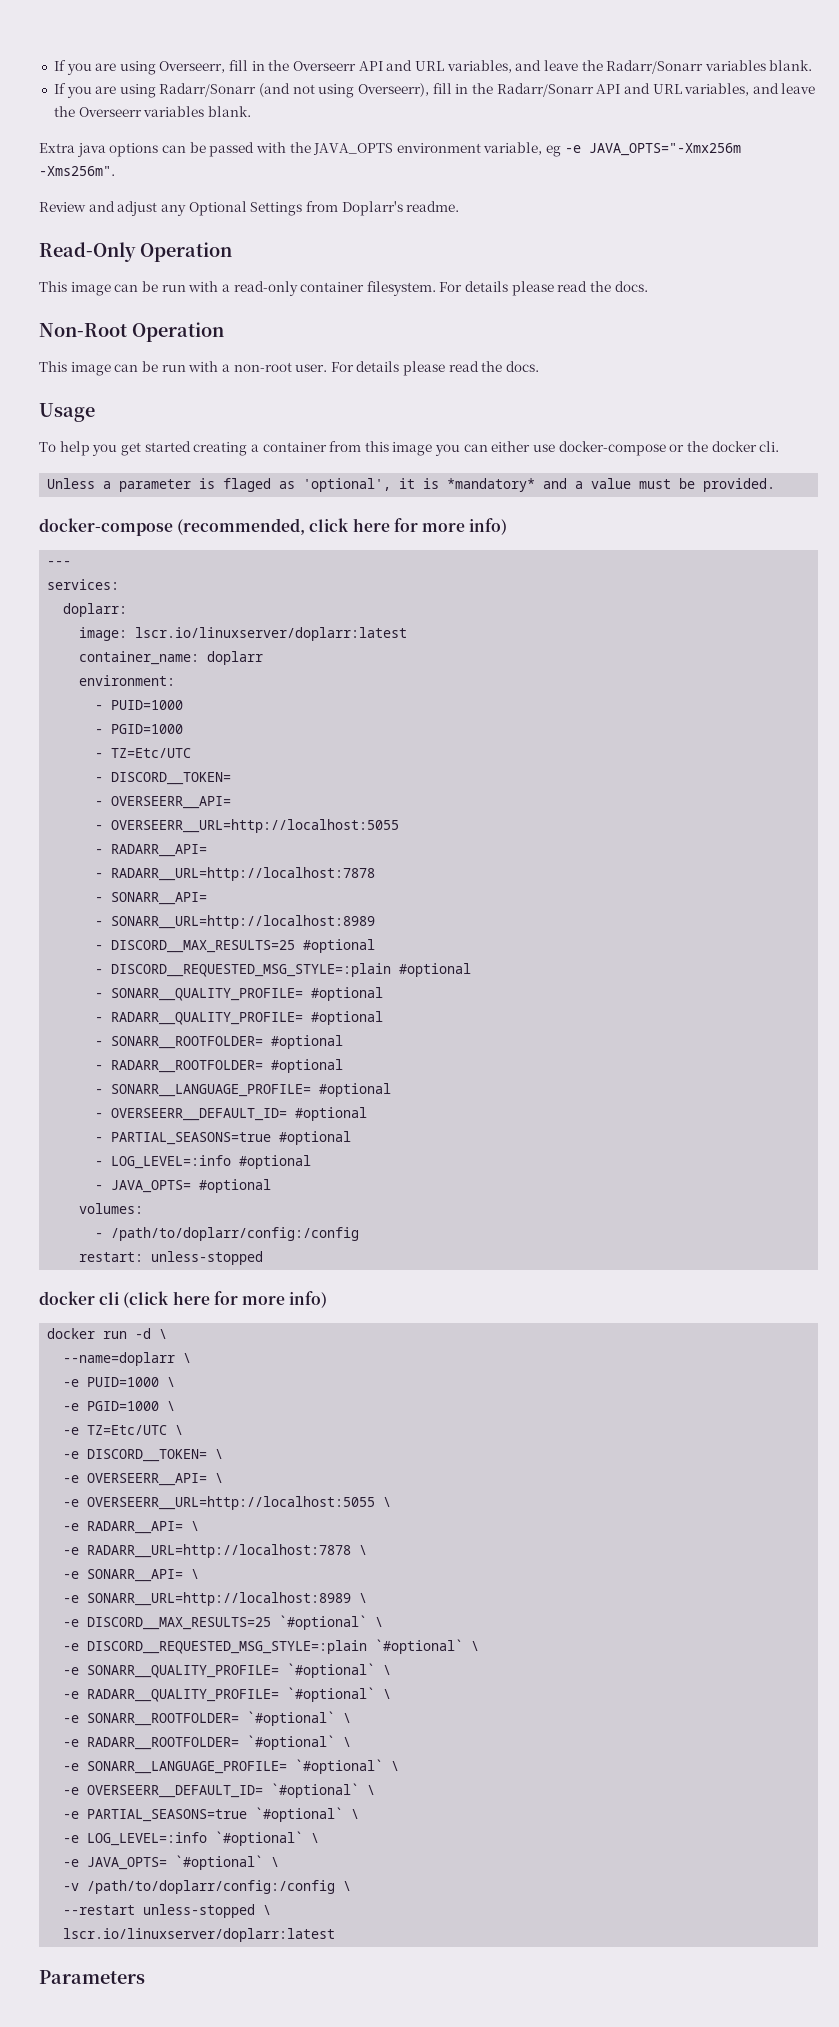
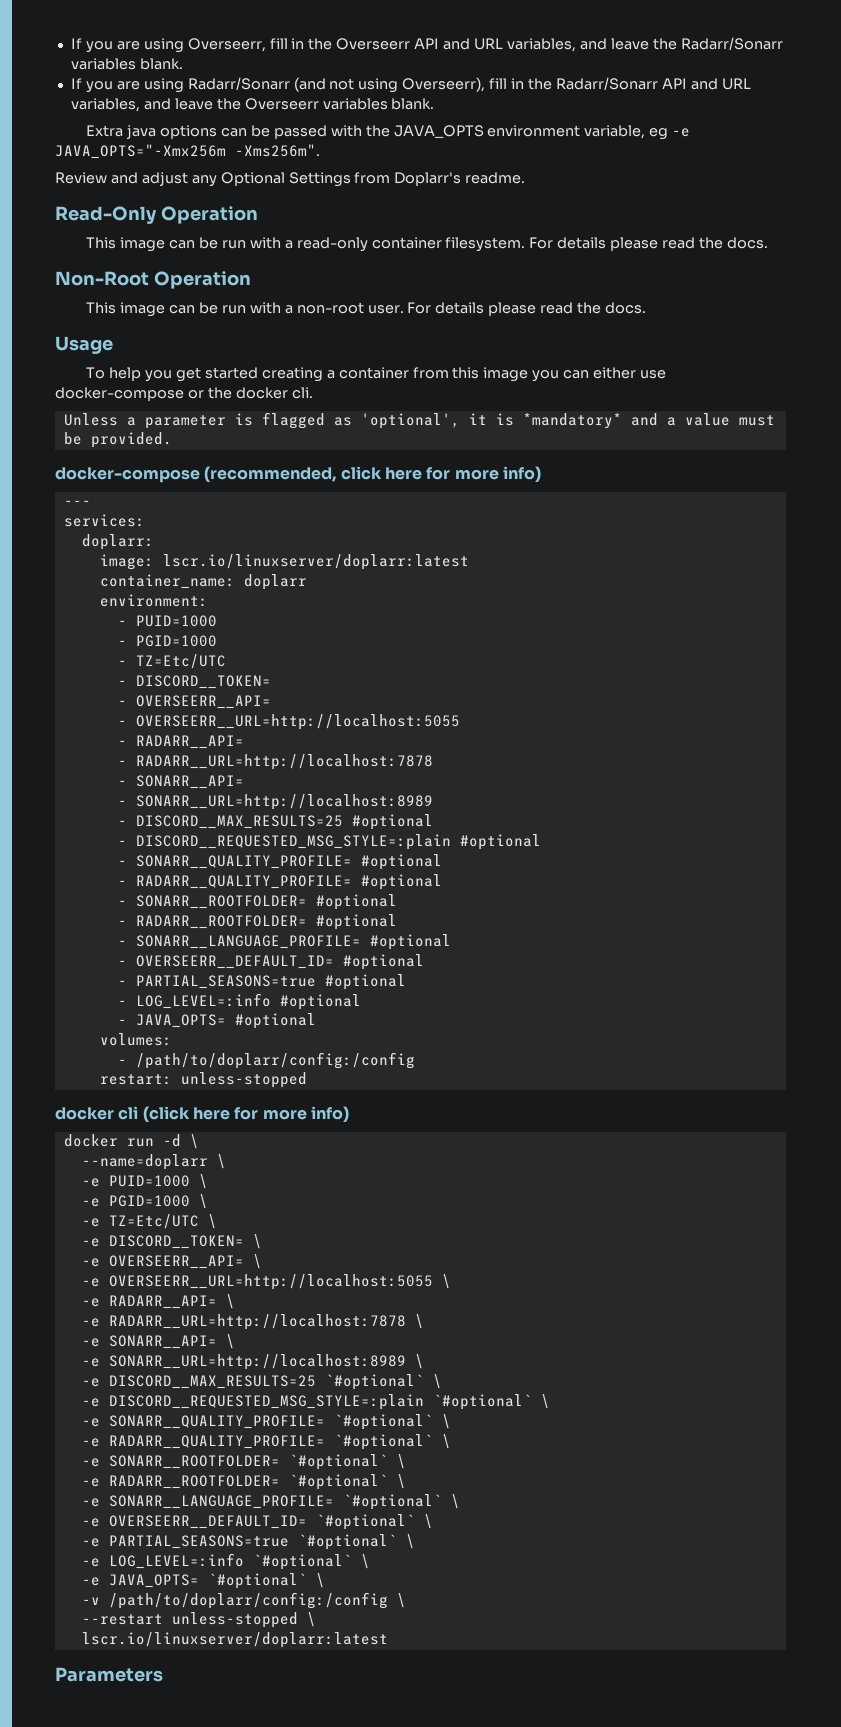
- Unless a parameter is flaged as 'optional', it is *mandatory* and a value must be provided.
+ Unless a parameter is flagged as 'optional', it is *mandatory* and a value must be provided.

